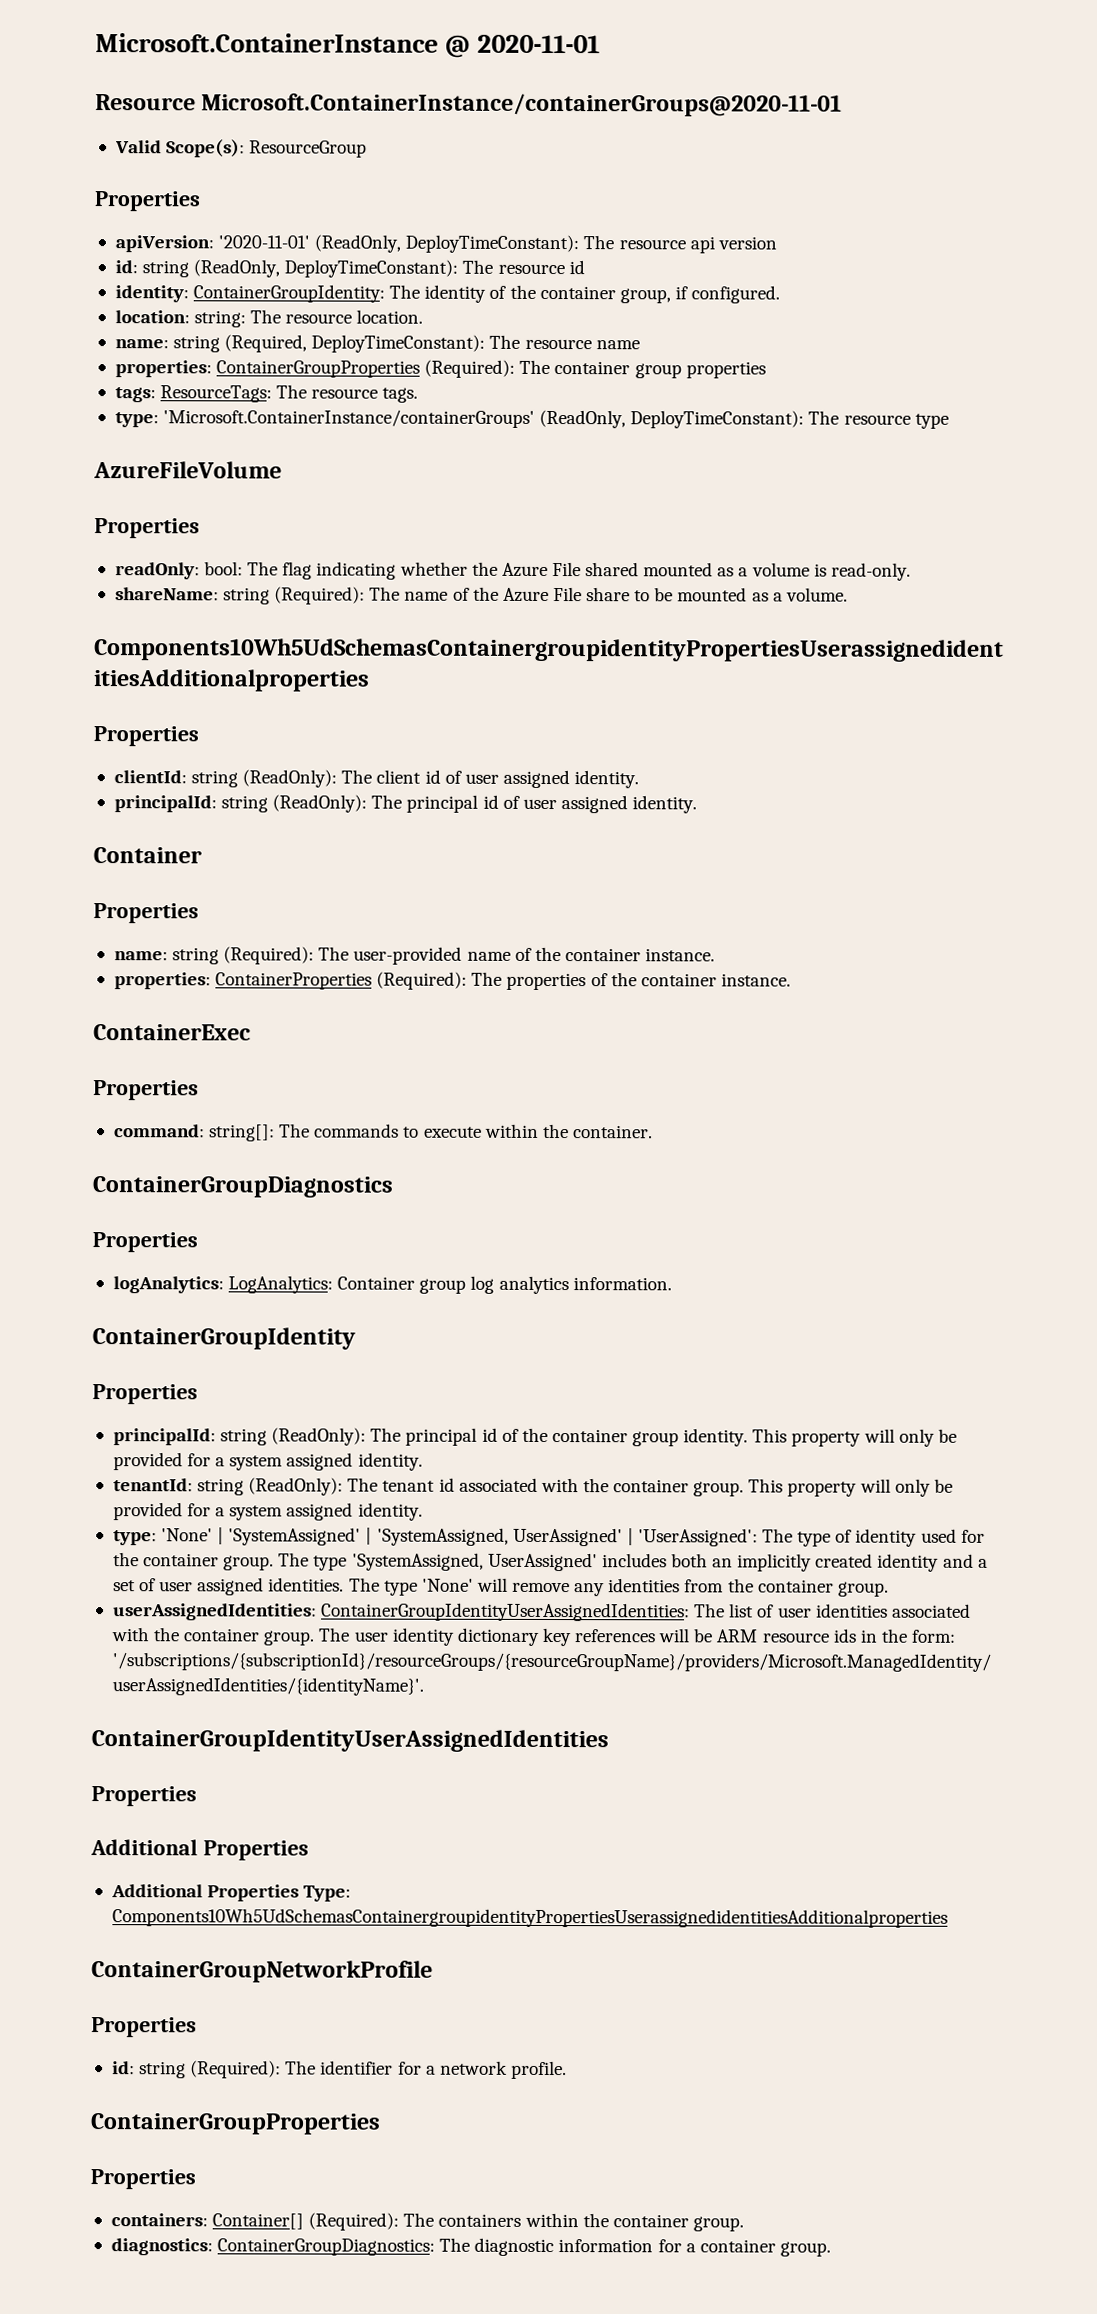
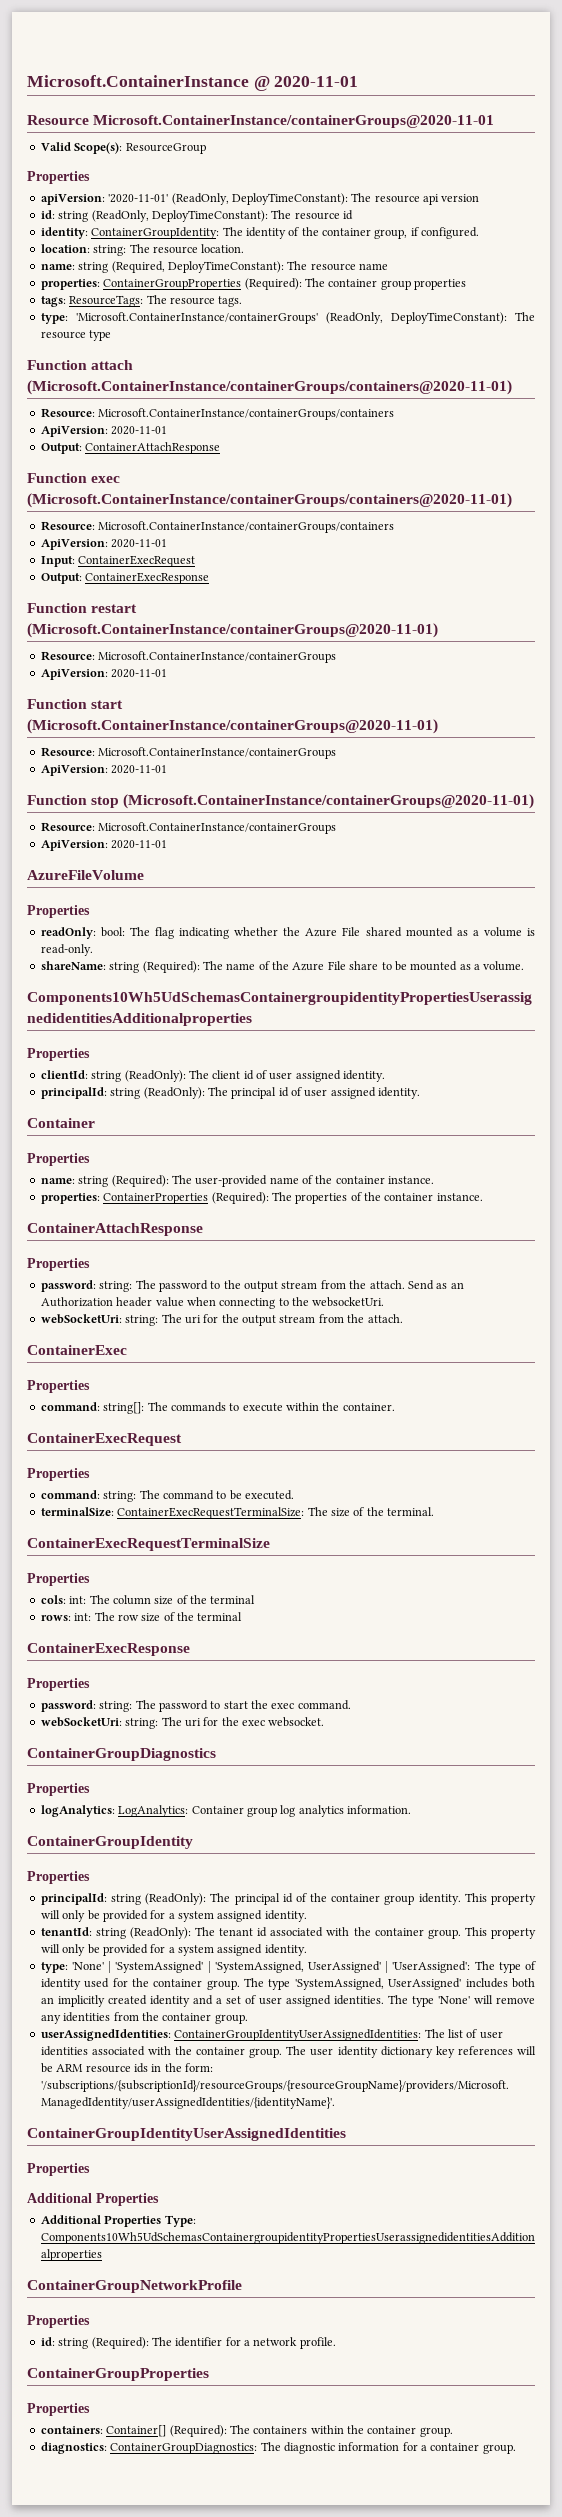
+ Function attach (Microsoft.ContainerInstance/containerGroups/containers@2020-11-01)
+ Resource: Microsoft.ContainerInstance/containerGroups/containers
+ ApiVersion: 2020-11-01
+ Output: ContainerAttachResponse
+ Function exec (Microsoft.ContainerInstance/containerGroups/containers@2020-11-01)
+ Resource: Microsoft.ContainerInstance/containerGroups/containers
+ ApiVersion: 2020-11-01
+ Input: ContainerExecRequest
+ Output: ContainerExecResponse
+ Function restart (Microsoft.ContainerInstance/containerGroups@2020-11-01)
+ Resource: Microsoft.ContainerInstance/containerGroups
+ ApiVersion: 2020-11-01
+ Function start (Microsoft.ContainerInstance/containerGroups@2020-11-01)
+ Resource: Microsoft.ContainerInstance/containerGroups
+ ApiVersion: 2020-11-01
+ Function stop (Microsoft.ContainerInstance/containerGroups@2020-11-01)
+ Resource: Microsoft.ContainerInstance/containerGroups
+ ApiVersion: 2020-11-01
  properties: ContainerProperties (Required): The properties of the container instance.
+ ContainerAttachResponse
+ Properties
+ password: string: The password to the output stream from the attach. Send as an Authorization header value when connecting to the websocketUri.
+ webSocketUri: string: The uri for the output stream from the attach.
  command: string[]: The commands to execute within the container.
+ ContainerExecRequest
+ Properties
+ command: string: The command to be executed.
+ terminalSize: ContainerExecRequestTerminalSize: The size of the terminal.
+ ContainerExecRequestTerminalSize
+ Properties
+ cols: int: The column size of the terminal
+ rows: int: The row size of the terminal
+ ContainerExecResponse
+ Properties
+ password: string: The password to start the exec command.
+ webSocketUri: string: The uri for the exec websocket.

